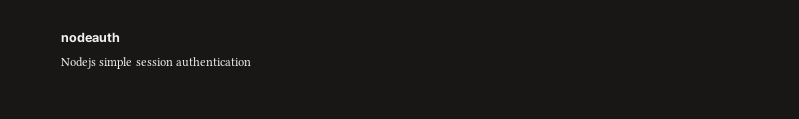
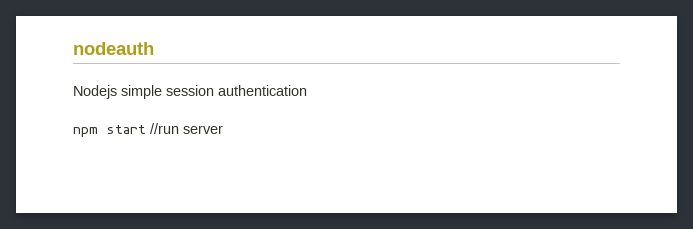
+ npm start //run server

